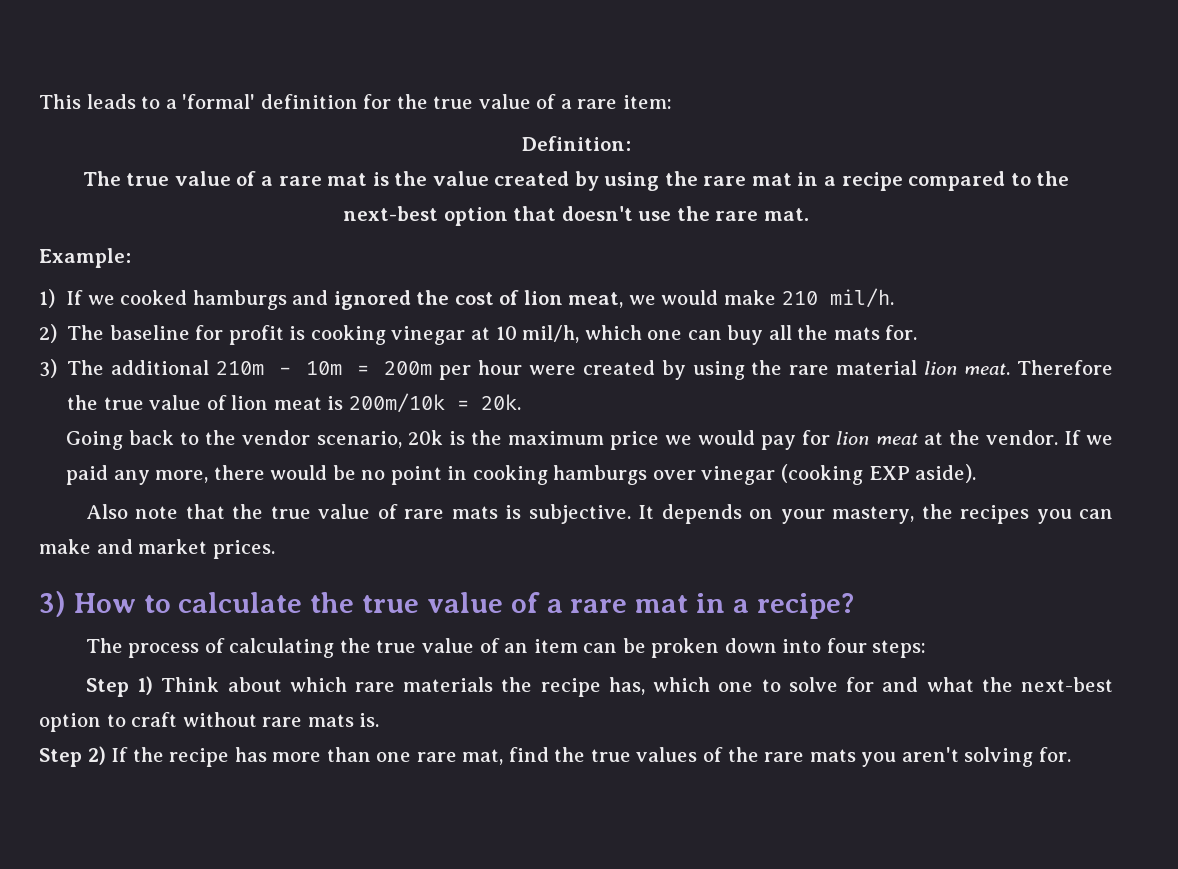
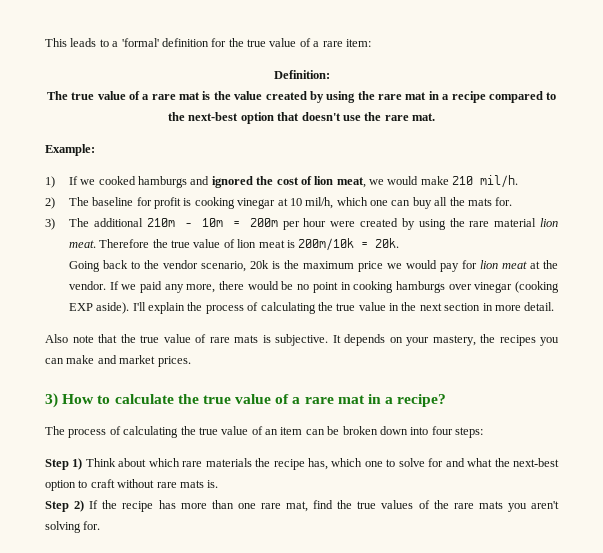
+ I'll explain the process of calculating the true value in the next section in more detail.
- The process of calculating the true value of an item can be proken down into four steps:
+ The process of calculating the true value of an item can be broken down into four steps:

